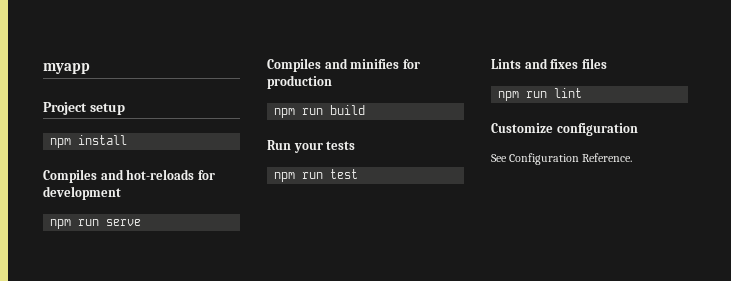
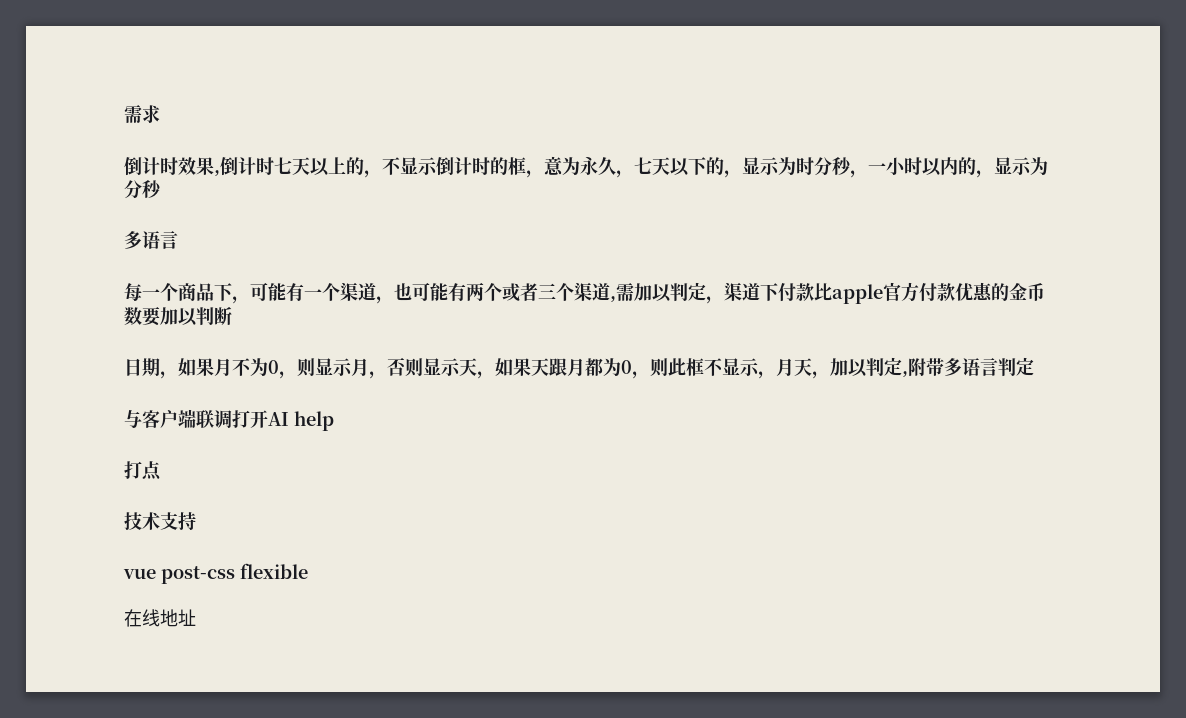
- myapp
- Project setup
- npm install
- Compiles and hot-reloads for development
- npm run serve
- Compiles and minifies for production
- npm run build
- Run your tests
- npm run test
- Lints and fixes files
- npm run lint
- Customize configuration
- See Configuration Reference.
+ 需求
+ 倒计时效果,倒计时七天以上的，不显示倒计时的框，意为永久，七天以下的，显示为时分秒，一小时以内的，显示为分秒
+ 多语言
+ 每一个商品下，可能有一个渠道，也可能有两个或者三个渠道,需加以判定，渠道下付款比apple官方付款优惠的金币数要加以判断
+ 日期，如果月不为0，则显示月，否则显示天，如果天跟月都为0，则此框不显示，月天，加以判定,附带多语言判定
+ 与客户端联调打开AI help
+ 打点
+ 技术支持
+ vue post-css flexible
+ 在线地址

